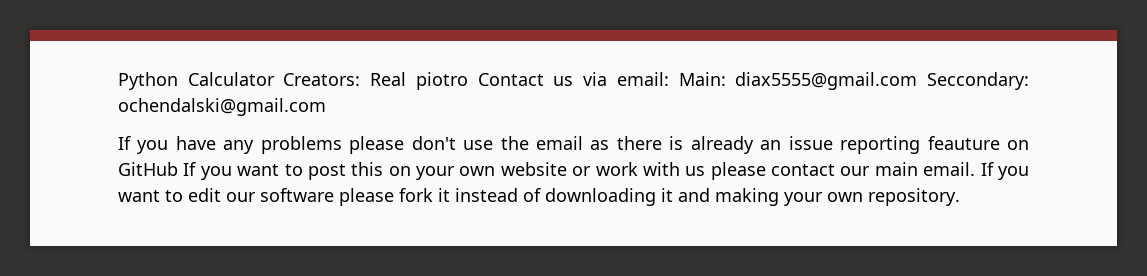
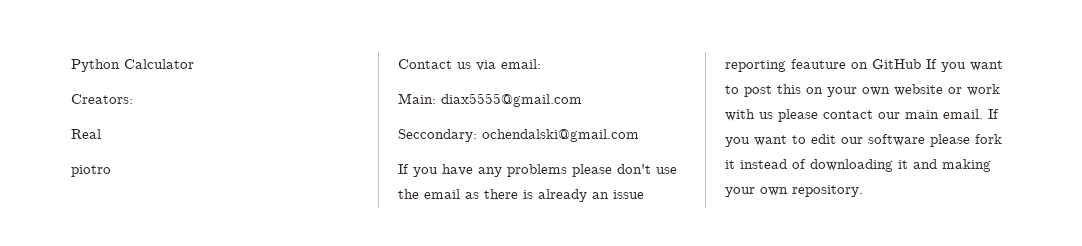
- Python Calculator Creators: Real piotro Contact us via email: Main: diax5555@gmail.com Seccondary: ochendalski@gmail.com
+ Python Calculator
+ Creators:
+ Real
+ piotro
+ Contact us via email:
+ Main: diax5555@gmail.com
+ Seccondary: ochendalski@gmail.com

